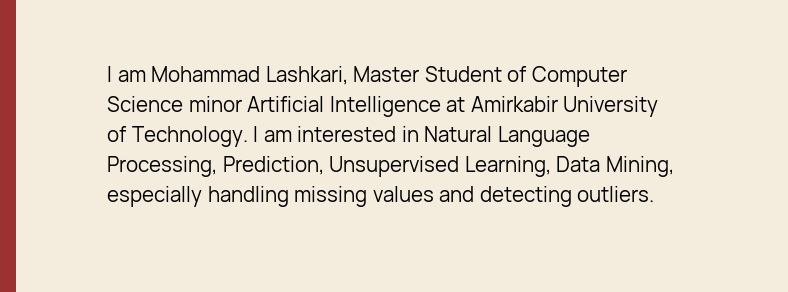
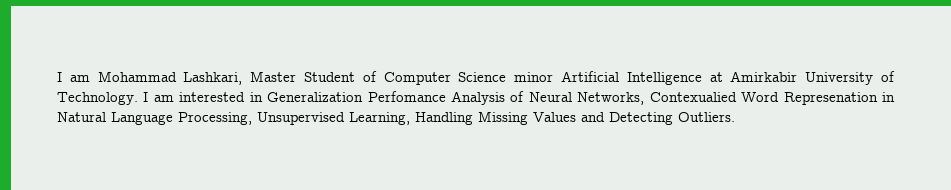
- I am interested in Natural Language Processing, Prediction, Unsupervised Learning, Data Mining, especially handling missing values and detecting outliers.
+ I am interested in Generalization Perfomance Analysis of Neural Networks, Contexualied Word Represenation in Natural Language Processing, Unsupervised Learning, Handling Missing Values and Detecting Outliers.

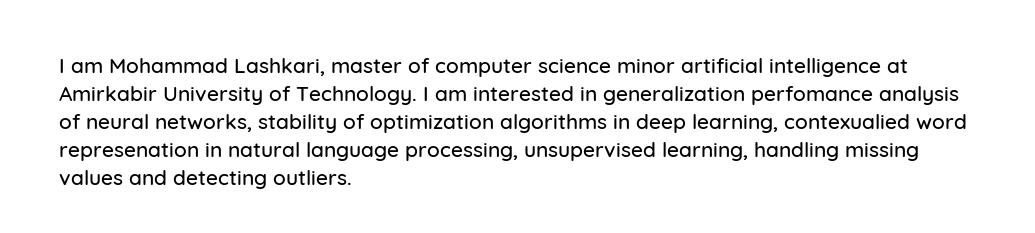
- I am Mohammad Lashkari, Master Student of Computer Science minor Artificial Intelligence at Amirkabir University of Technology.
+ I am Mohammad Lashkari, master of computer science minor artificial intelligence at Amirkabir University of Technology.
- I am interested in Generalization Perfomance Analysis of Neural Networks, Contexualied Word Represenation in Natural Language Processing, Unsupervised Learning, Handling Missing Values and Detecting Outliers.
+ I am interested in generalization perfomance analysis of neural networks, stability of optimization algorithms in deep learning, contexualied word represenation in natural language processing, unsupervised learning, handling missing values and detecting outliers.

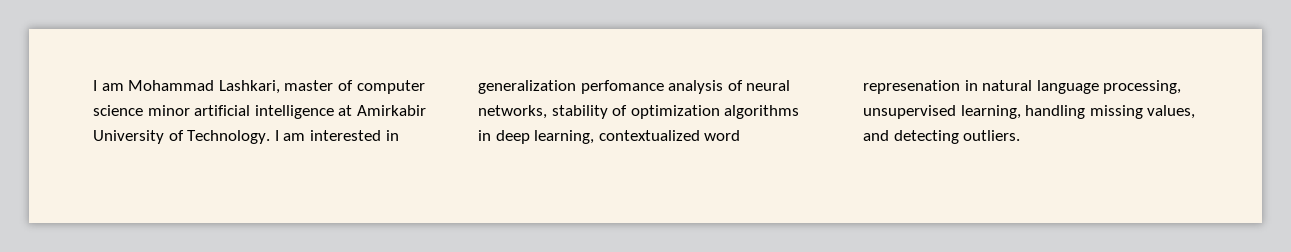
- I am interested in generalization perfomance analysis of neural networks, stability of optimization algorithms in deep learning, contexualied word represenation in natural language processing, unsupervised learning, handling missing values and detecting outliers.
+ I am interested in generalization perfomance analysis of neural networks, stability of optimization algorithms in deep learning, contextualized word represenation in natural language processing, unsupervised learning, handling missing values, and detecting outliers.

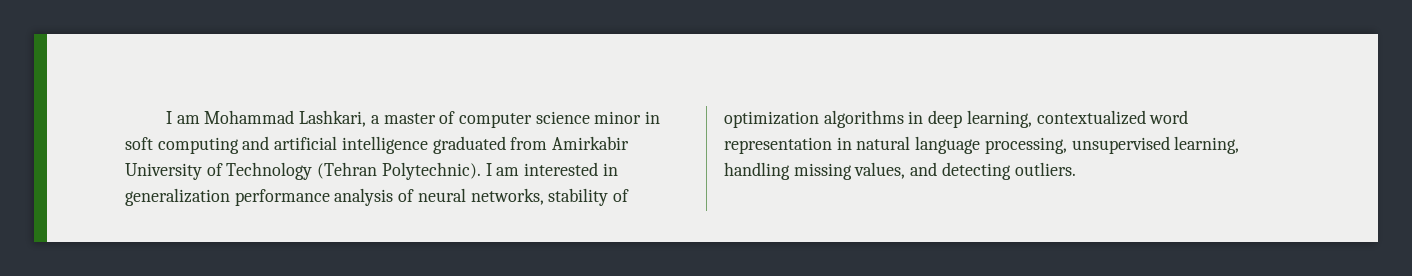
- I am Mohammad Lashkari, master of computer science minor artificial intelligence at Amirkabir University of Technology.
+ I am Mohammad Lashkari, a master of computer science minor in soft computing and artificial intelligence graduated from Amirkabir University of Technology (Tehran Polytechnic).
- I am interested in generalization perfomance analysis of neural networks, stability of optimization algorithms in deep learning, contextualized word represenation in natural language processing, unsupervised learning, handling missing values, and detecting outliers.
+ I am interested in generalization performance analysis of neural networks, stability of optimization algorithms in deep learning, contextualized word representation in natural language processing, unsupervised learning, handling missing values, and detecting outliers.

